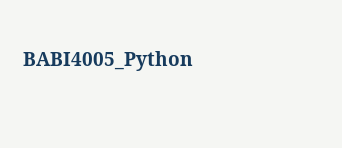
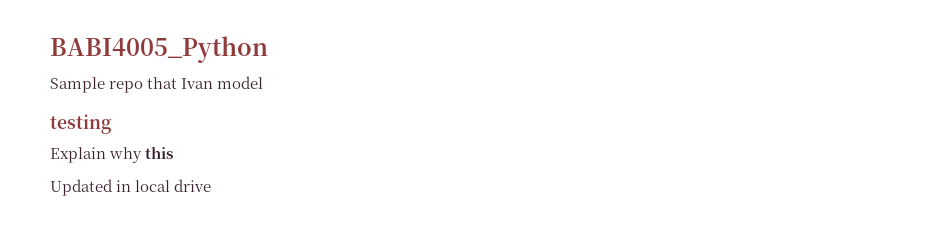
+ Sample repo that Ivan model
+ testing
+ Explain why this
+ Updated in local drive

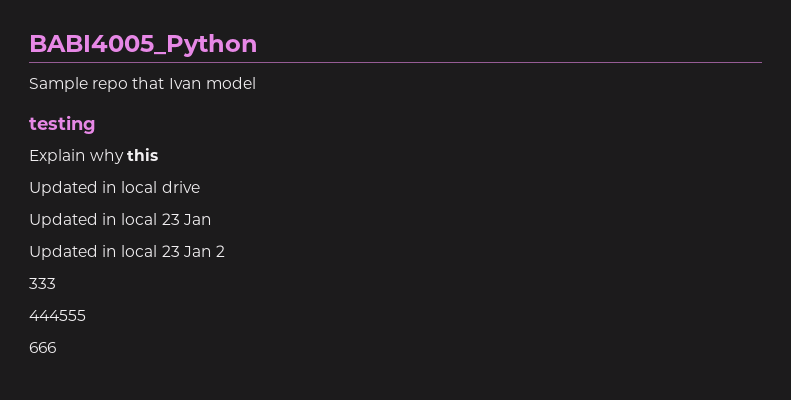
  Updated in local drive
+ Updated in local 23 Jan
+ Updated in local 23 Jan 2
+ 333
+ 444555
+ 666

